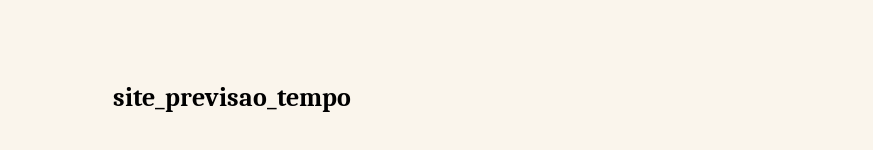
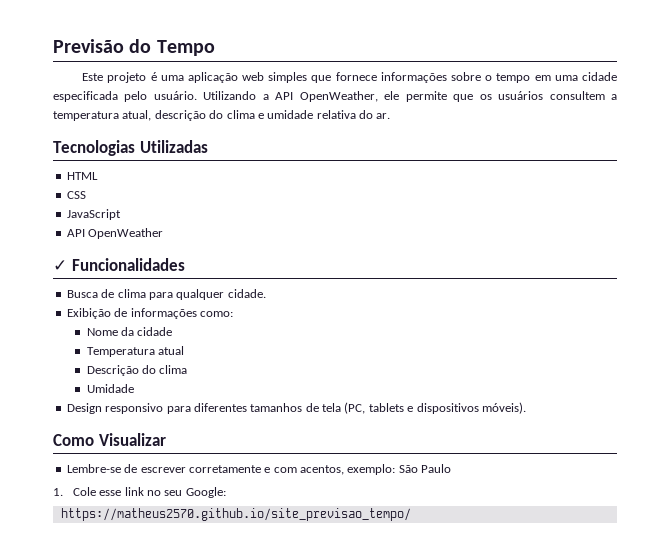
- site_previsao_tempo
+ Previsão do Tempo
+ Este projeto é uma aplicação web simples que fornece informações sobre o tempo em uma cidade especificada pelo usuário. Utilizando a API OpenWeather, ele permite que os usuários consultem a temperatura atual, descrição do clima e umidade relativa do ar.
+ Tecnologias Utilizadas
+ HTML
+ CSS
+ JavaScript
+ API OpenWeather
+ ✓ Funcionalidades
+ Busca de clima para qualquer cidade.
+ Exibição de informações como:
+ Nome da cidade
+ Temperatura atual
+ Descrição do clima
+ Umidade
+ Design responsivo para diferentes tamanhos de tela (PC, tablets e dispositivos móveis).
+ Como Visualizar
+ Lembre-se de escrever corretamente e com acentos, exemplo: São Paulo
+ 1. Cole esse link no seu Google:
+ https://matheus2570.github.io/site_previsao_tempo/

